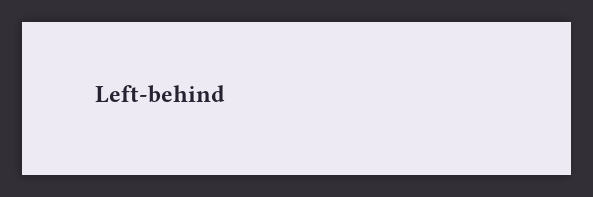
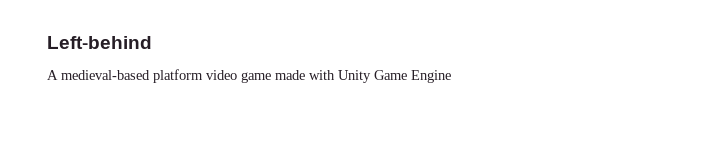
+ A medieval-based platform video game made with Unity Game Engine

